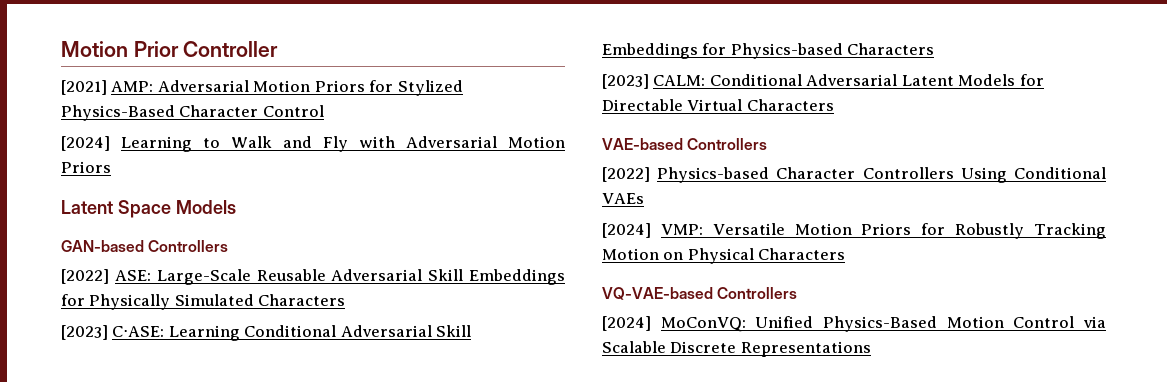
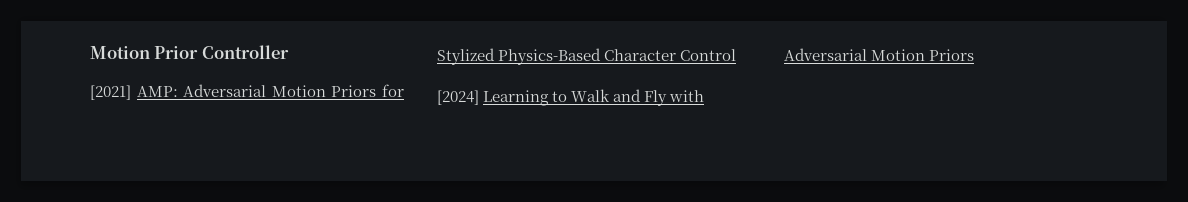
- Latent Space Models
- GAN-based Controllers
- [2022] ASE: Large-Scale Reusable Adversarial Skill Embeddings for Physically Simulated Characters
- [2023] C⋅ASE: Learning Conditional Adversarial Skill Embeddings for Physics-based Characters
- [2023] CALM: Conditional Adversarial Latent Models for Directable Virtual Characters
- VAE-based Controllers
- [2022] Physics-based Character Controllers Using Conditional VAEs
- [2024] VMP: Versatile Motion Priors for Robustly Tracking Motion on Physical Characters
- VQ-VAE-based Controllers
- [2024] MoConVQ: Unified Physics-Based Motion Control via Scalable Discrete Representations

